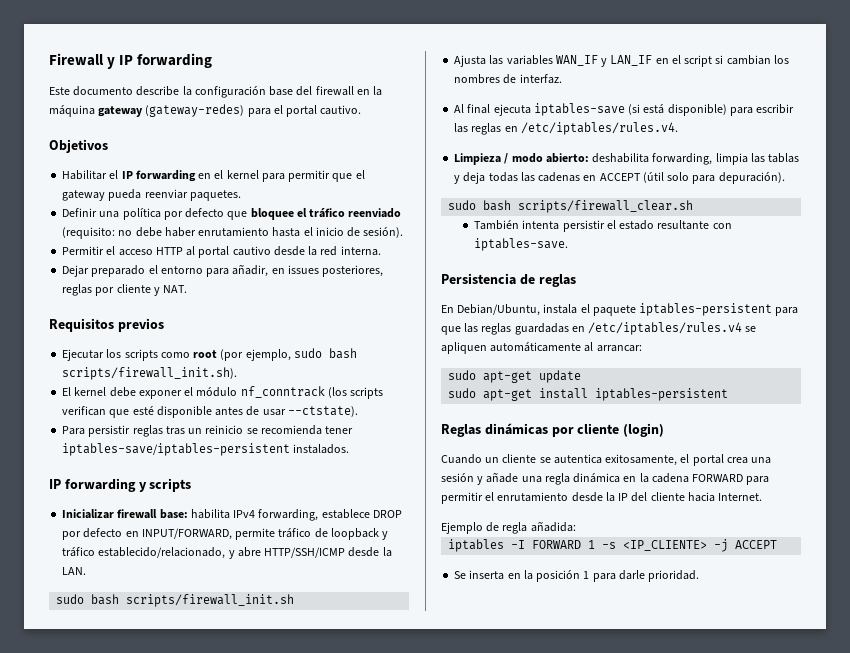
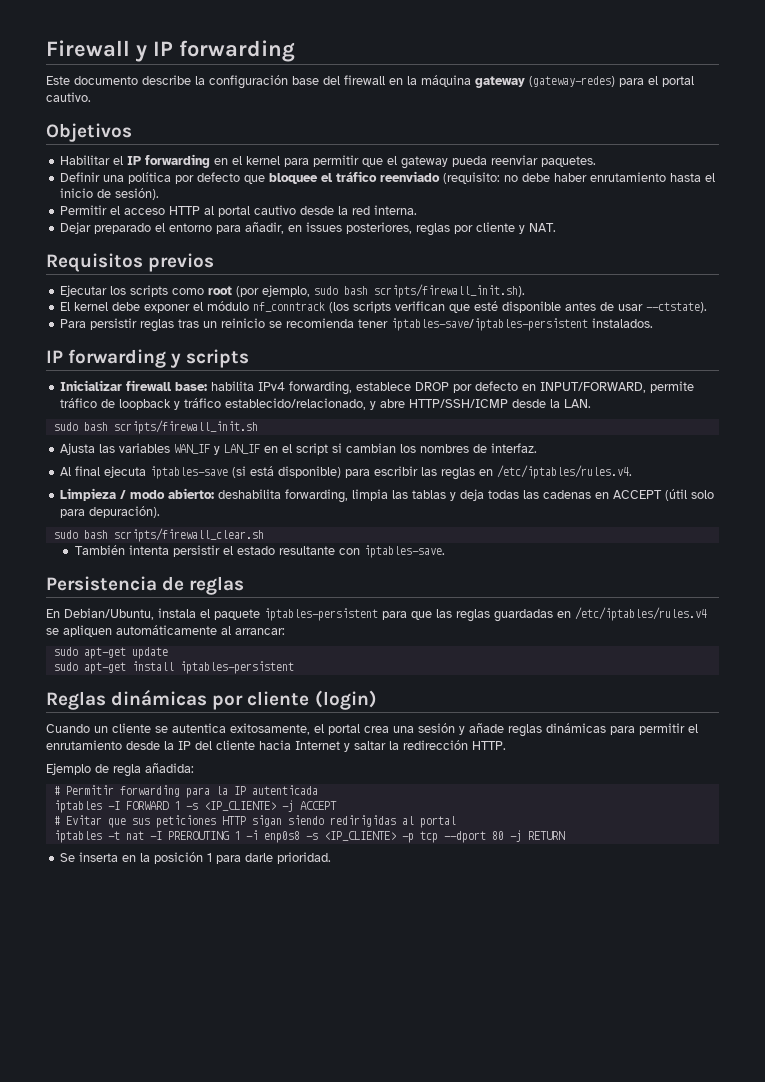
- Cuando un cliente se autentica exitosamente, el portal crea una sesión y añade una regla dinámica en la cadena FORWARD para permitir el enrutamiento desde la IP del cliente hacia Internet.
+ Cuando un cliente se autentica exitosamente, el portal crea una sesión y añade reglas dinámicas para permitir el enrutamiento desde la IP del cliente hacia Internet y saltar la redirección HTTP.
  Ejemplo de regla añadida:
+ # Permitir forwarding para la IP autenticada
+ # Evitar que sus peticiones HTTP sigan siendo redirigidas al portal
+ iptables -t nat -I PREROUTING 1 -i enp0s8 -s <IP_CLIENTE> -p tcp --dport 80 -j RETURN

